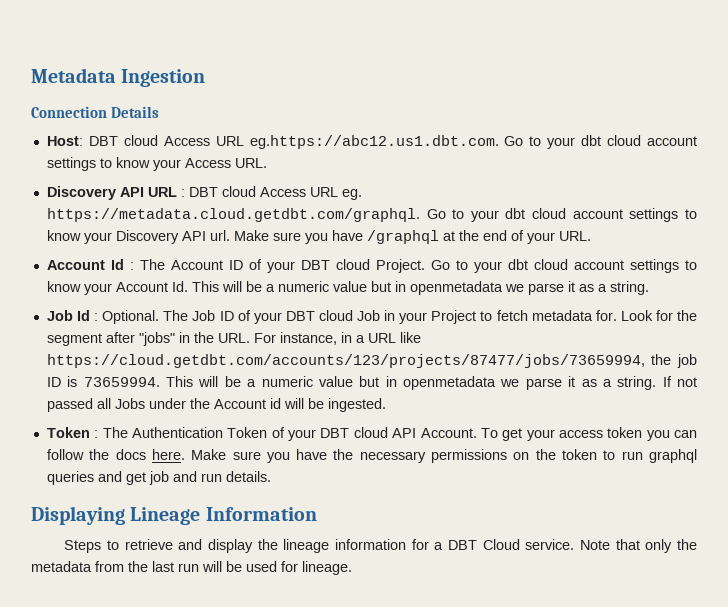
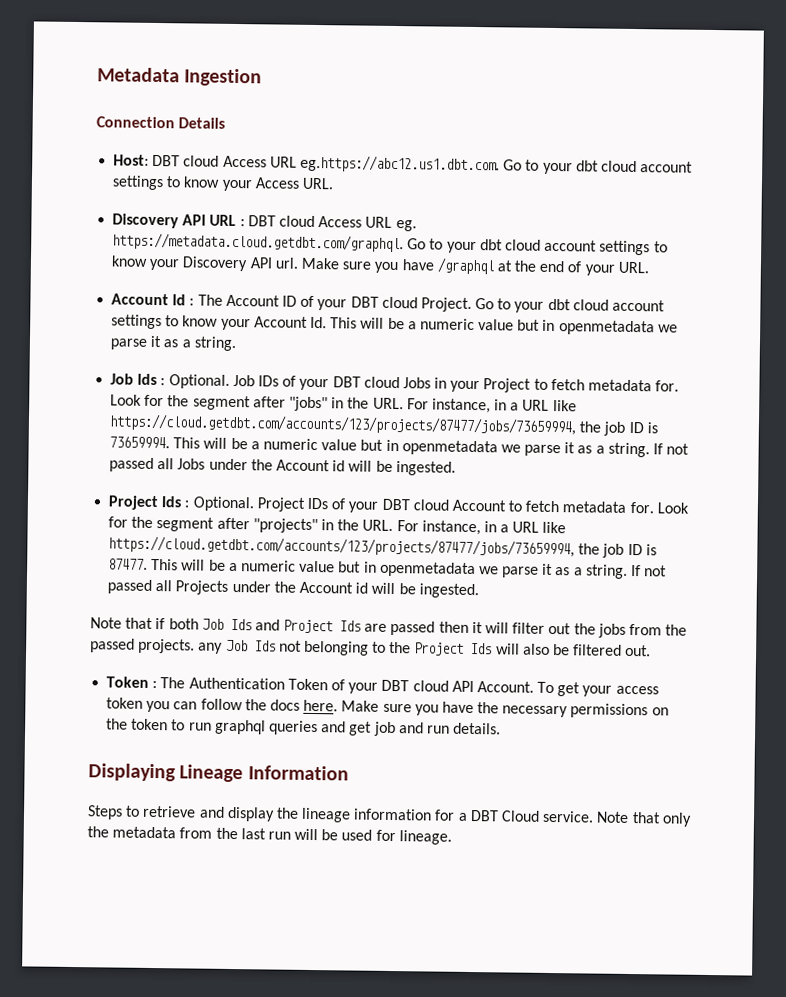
- Job Id : Optional. The Job ID of your DBT cloud Job in your Project to fetch metadata for.
+ Job Ids : Optional. Job IDs of your DBT cloud Jobs in your Project to fetch metadata for.
+ Project Ids : Optional. Project IDs of your DBT cloud Account to fetch metadata for. Look for the segment after "projects" in the URL. For instance, in a URL like https://cloud.getdbt.com/accounts/123/projects/87477/jobs/73659994, the job ID is 87477. This will be a numeric value but in openmetadata we parse it as a string. If not passed all Projects under the Account id will be ingested.
+ Note that if both Job Ids and Project Ids are passed then it will filter out the jobs from the passed projects. any Job Ids not belonging to the Project Ids will also be filtered out.

